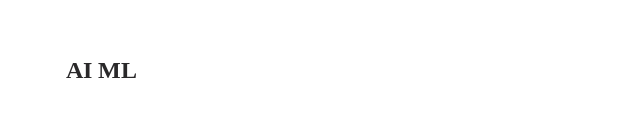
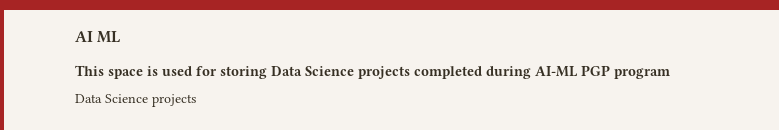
+ This space is used for storing Data Science projects completed during AI-ML PGP program
+ Data Science projects

